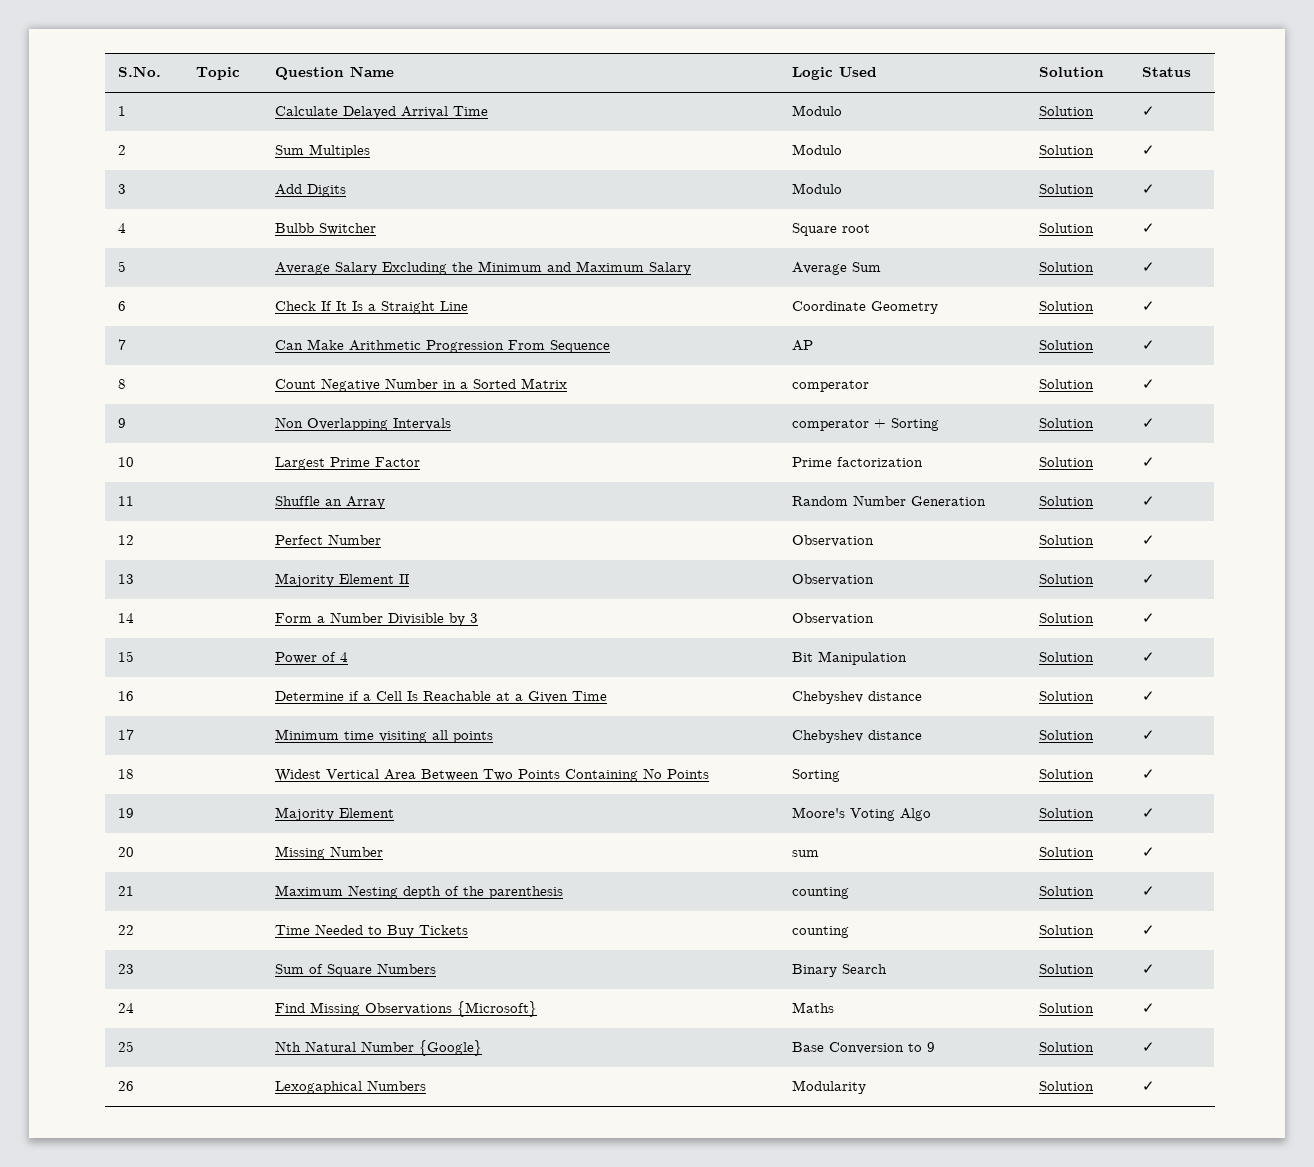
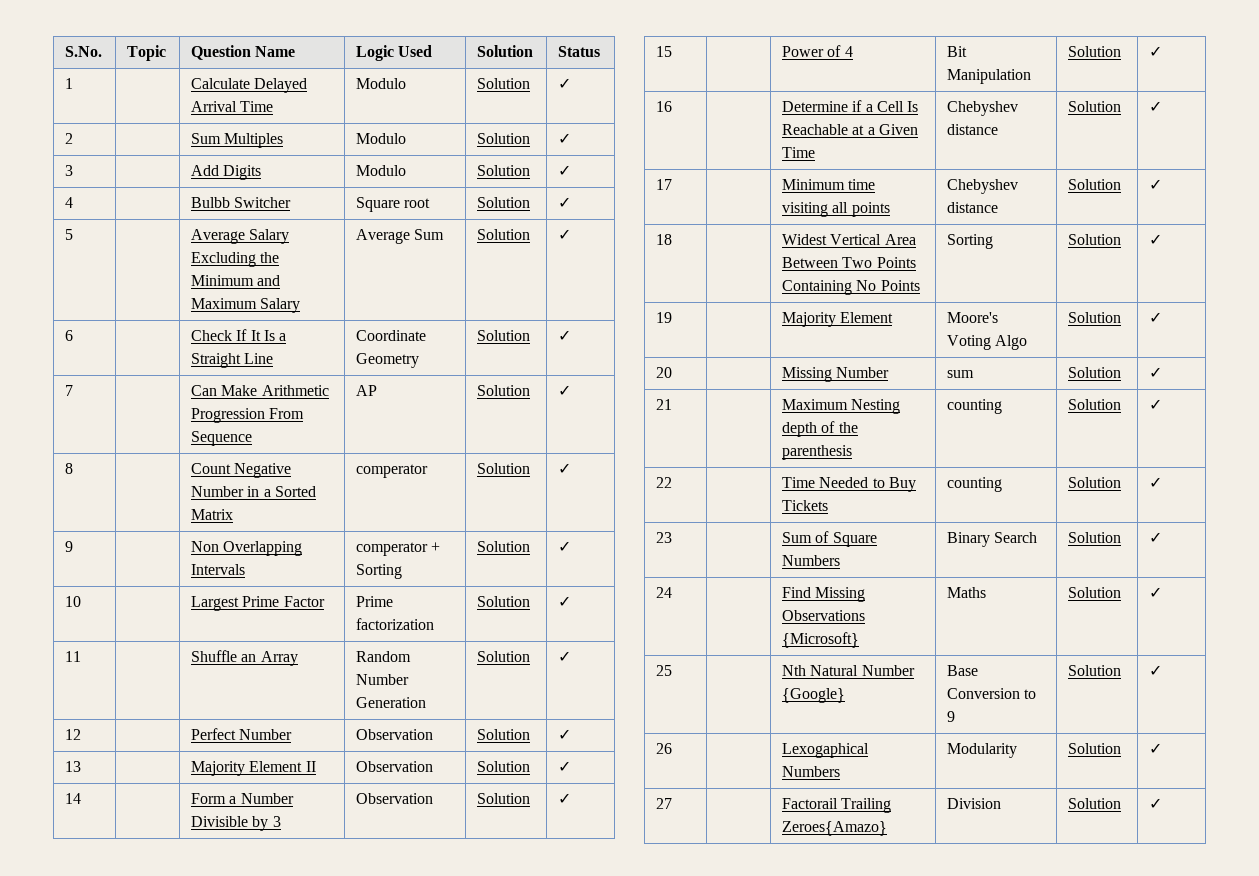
+ 27 | | Factorail Trailing Zeroes{Amazo} | Division | Solution | ✓

